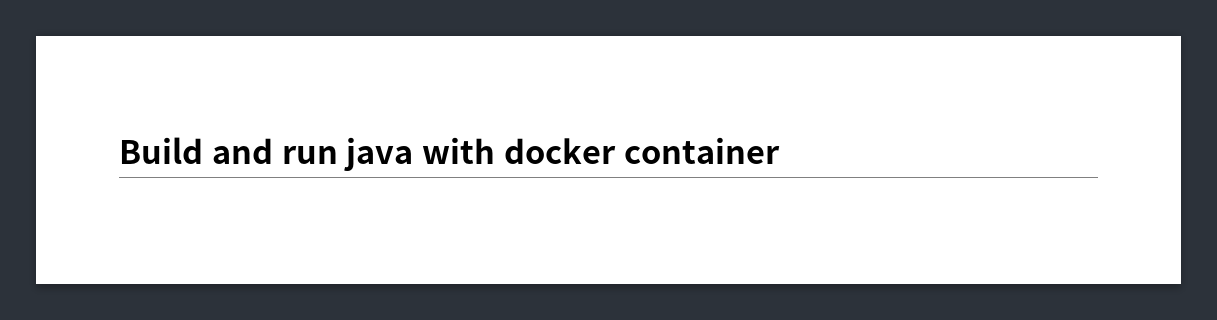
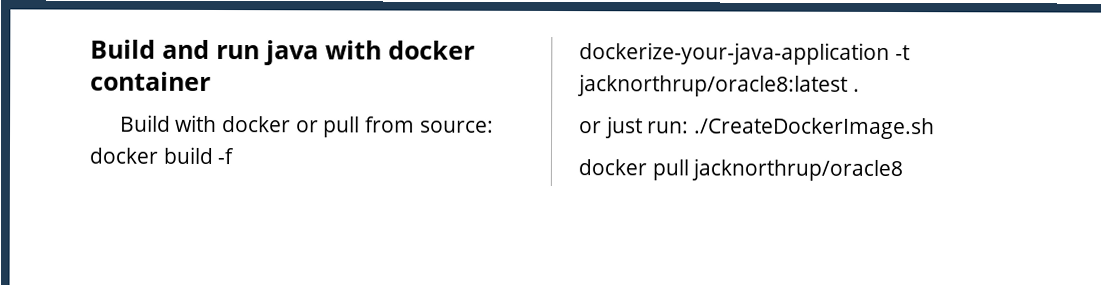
+ Build with docker or pull from source: docker build -f dockerize-your-java-application -t jacknorthrup/oracle8:latest .
+ or just run: ./CreateDockerImage.sh
+ docker pull jacknorthrup/oracle8

